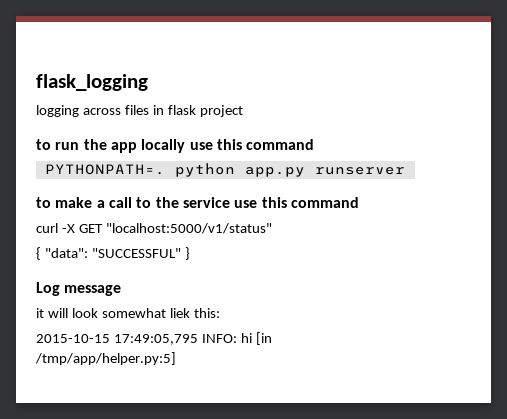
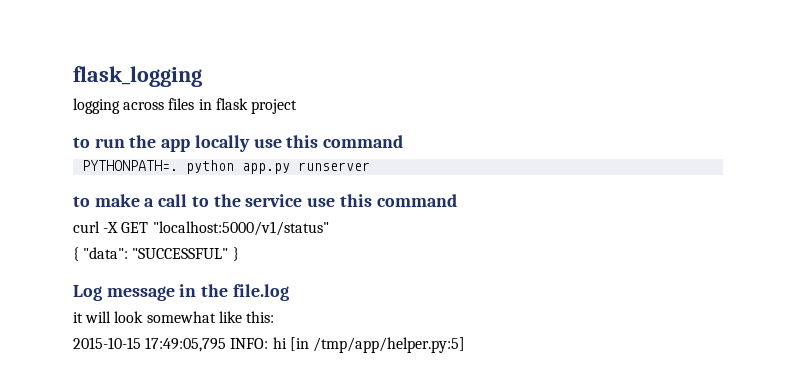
- Log message
+ Log message in the file.log
- it will look somewhat liek this:
+ it will look somewhat like this:

